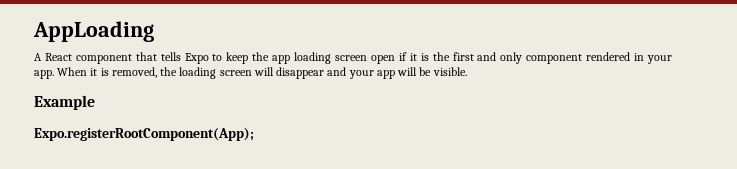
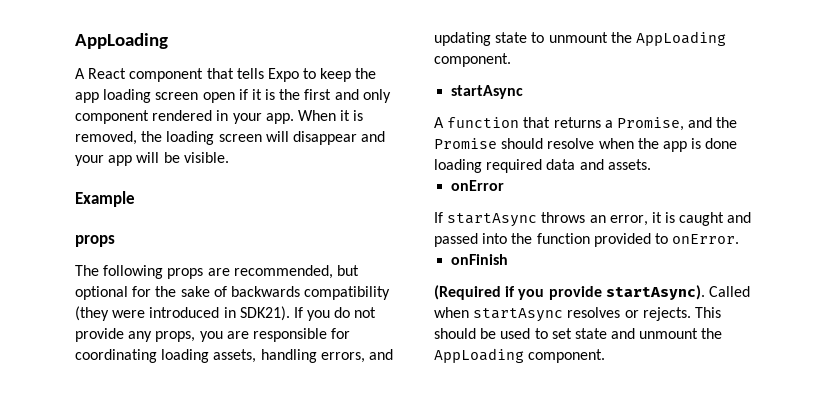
  Example
- Expo.registerRootComponent(App);
+ props
+ The following props are recommended, but optional for the sake of backwards compatibility (they were introduced in SDK21). If you do not provide any props, you are responsible for coordinating loading assets, handling errors, and updating state to unmount the AppLoading component.
+ startAsync
+ A function that returns a Promise, and the Promise should resolve when the app is done loading required data and assets.
+ onError
+ If startAsync throws an error, it is caught and passed into the function provided to onError.
+ onFinish
+ (Required if you provide startAsync). Called when startAsync resolves or rejects. This should be used to set state and unmount the AppLoading component.

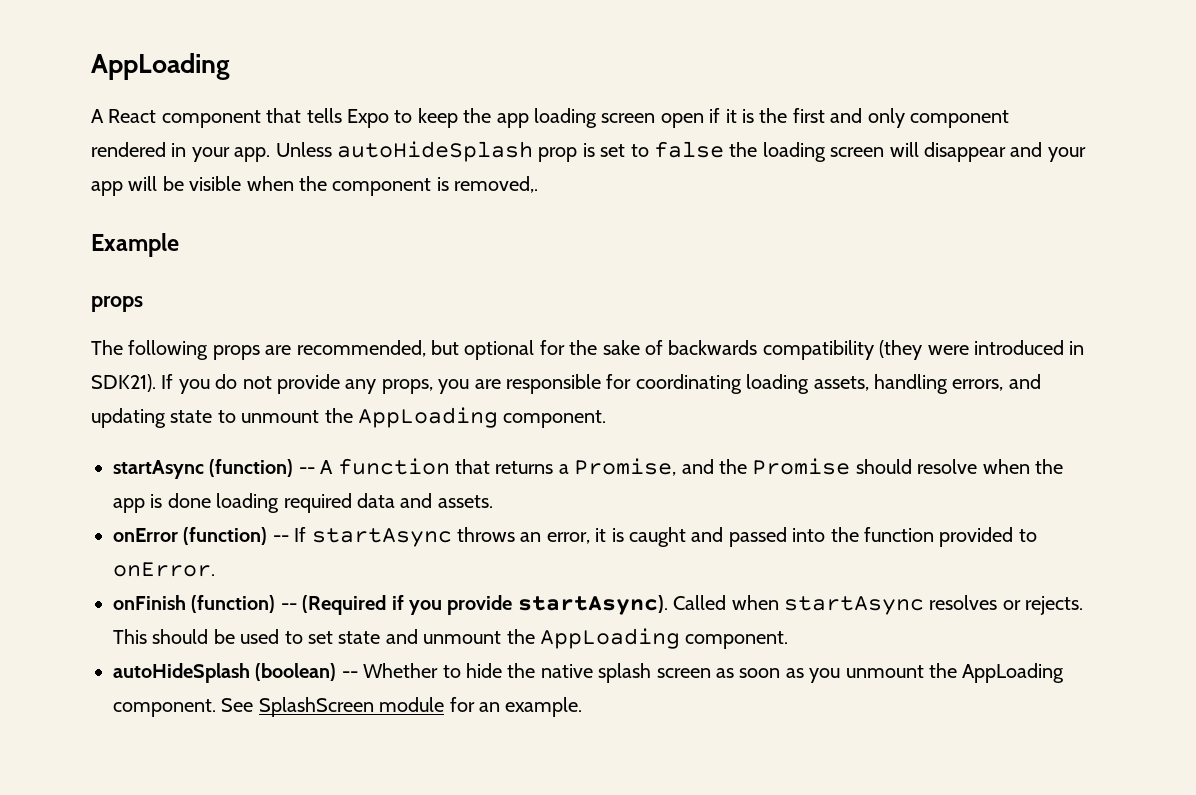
- When it is removed, the loading screen will disappear and your app will be visible.
+ Unless autoHideSplash prop is set to false the loading screen will disappear and your app will be visible when the component is removed,.
  If you do not provide any props, you are responsible for coordinating loading assets, handling errors, and updating state to unmount the AppLoading component.
- startAsync
- A function that returns a Promise, and the Promise should resolve when the app is done loading required data and assets.
+ startAsync (function) -- A function that returns a Promise, and the Promise should resolve when the app is done loading required data and assets.
- onError
- If startAsync throws an error, it is caught and passed into the function provided to onError.
+ onError (function) -- If startAsync throws an error, it is caught and passed into the function provided to onError.
- onFinish
- (Required if you provide startAsync).
+ onFinish (function) -- (Required if you provide startAsync).
+ autoHideSplash (boolean) -- Whether to hide the native splash screen as soon as you unmount the AppLoading component. See SplashScreen module for an example.

